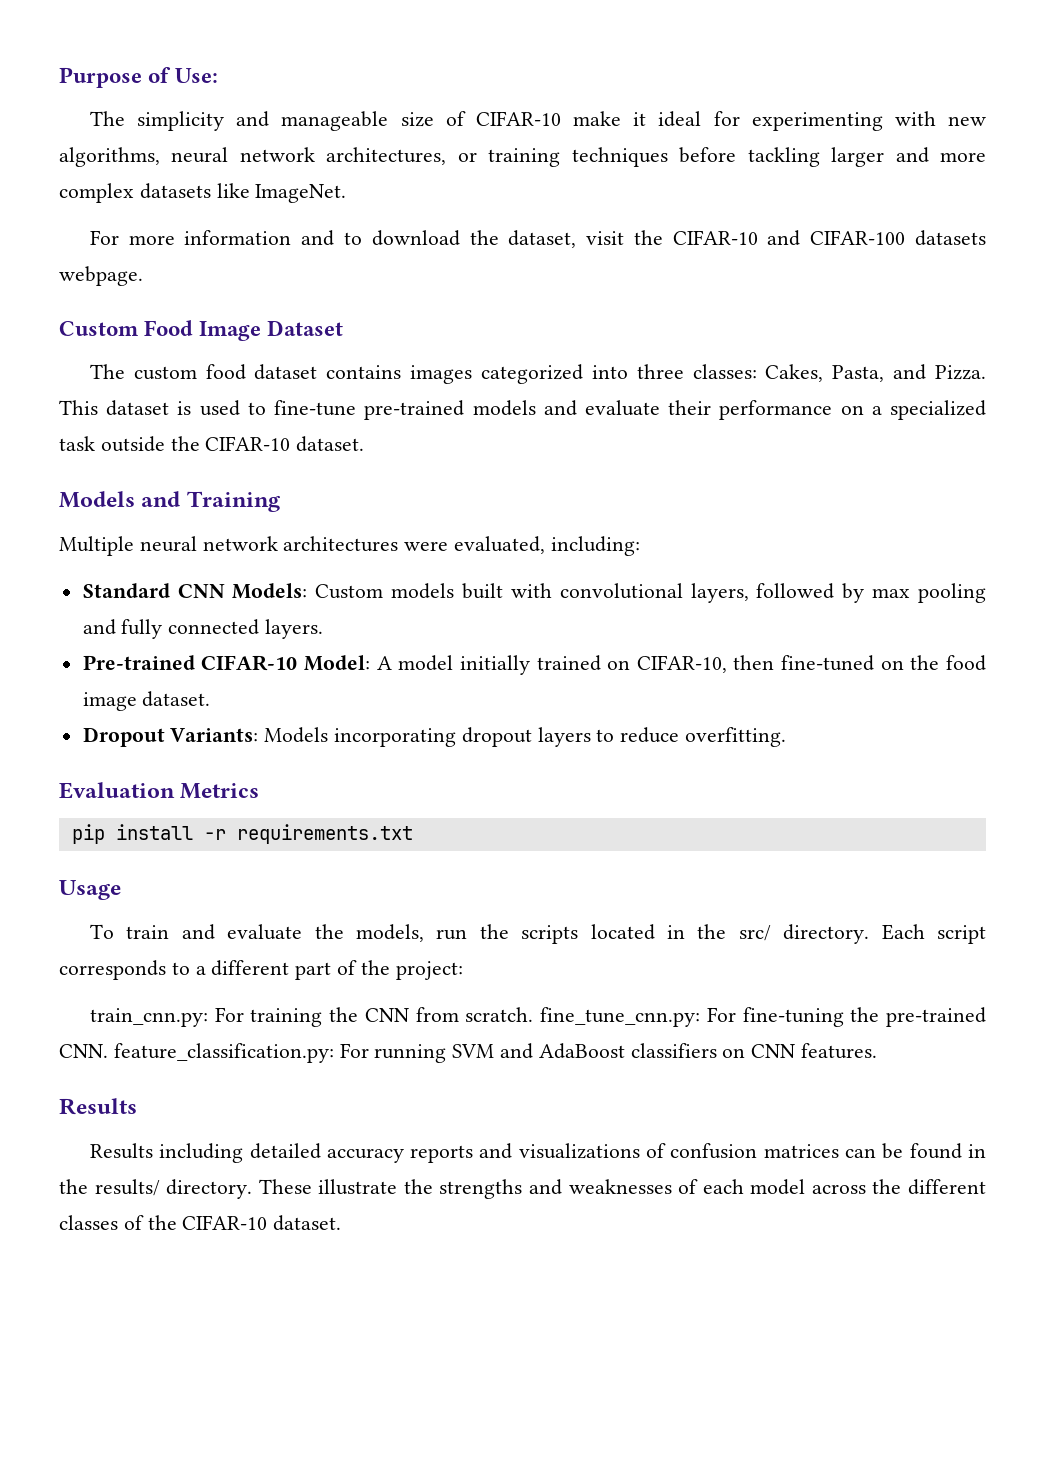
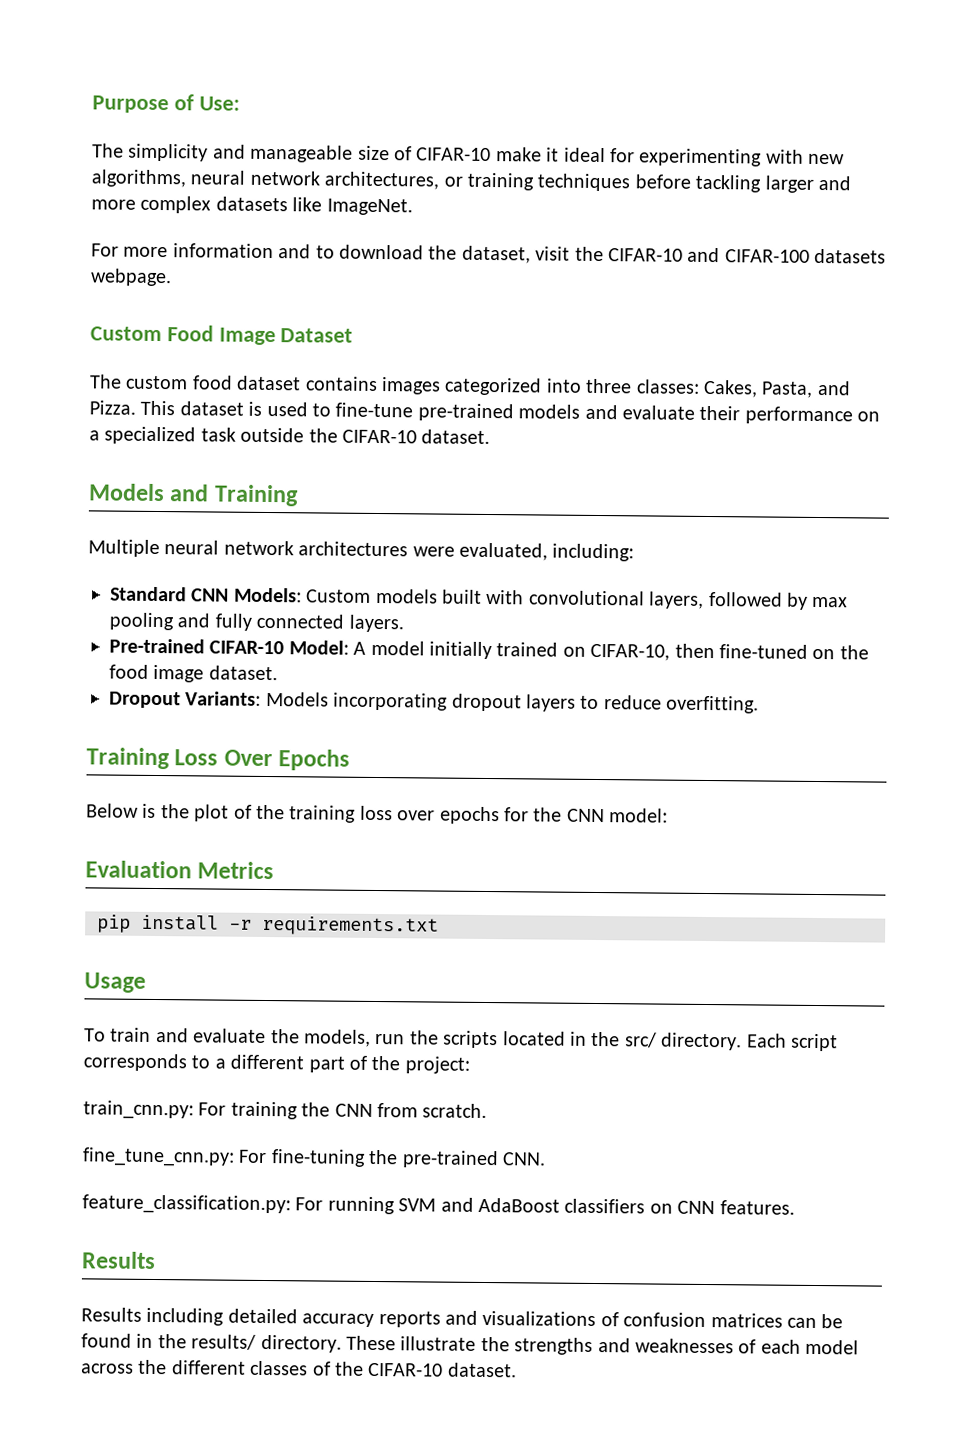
+ Training Loss Over Epochs
+ Below is the plot of the training loss over epochs for the CNN model:
- train_cnn.py: For training the CNN from scratch. fine_tune_cnn.py: For fine-tuning the pre-trained CNN. feature_classification.py: For running SVM and AdaBoost classifiers on CNN features.
+ train_cnn.py: For training the CNN from scratch.
+ fine_tune_cnn.py: For fine-tuning the pre-trained CNN.
+ feature_classification.py: For running SVM and AdaBoost classifiers on CNN features.

